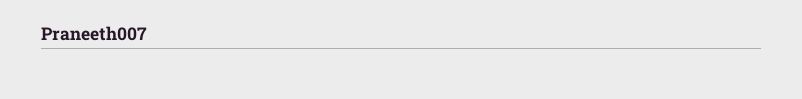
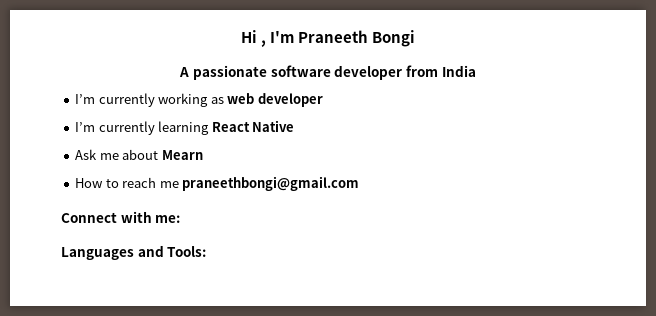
- Praneeth007
+ Hi , I'm Praneeth Bongi
+ A passionate software developer from India
+ I’m currently working as web developer
+ I’m currently learning React Native
+ Ask me about Mearn
+ How to reach me praneethbongi@gmail.com
+ Connect with me:
+ Languages and Tools:

